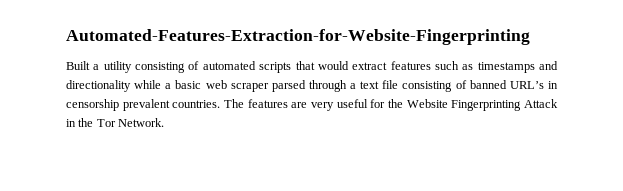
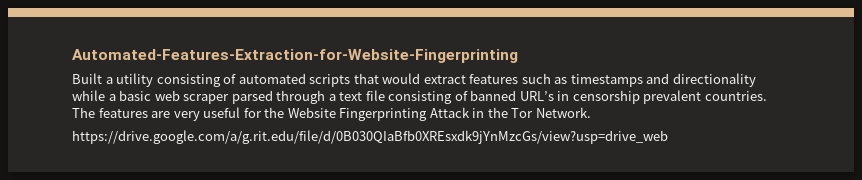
+ https://drive.google.com/a/g.rit.edu/file/d/0B030QIaBfb0XREsxdk9jYnMzcGs/view?usp=drive_web

